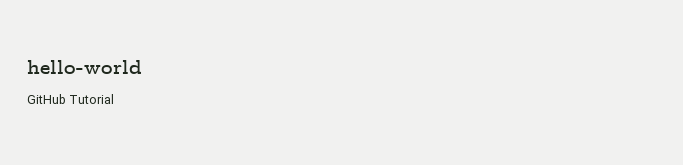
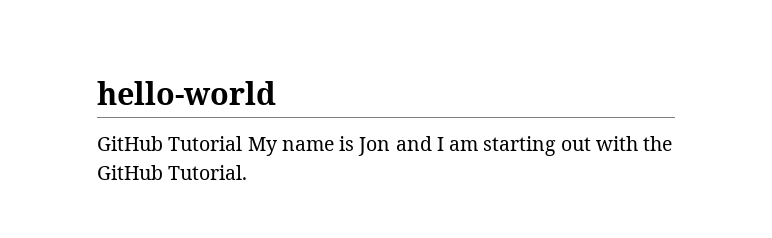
- GitHub Tutorial
+ GitHub Tutorial My name is Jon and I am starting out with the GitHub Tutorial.

